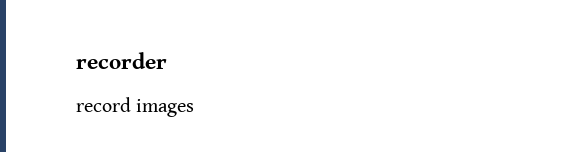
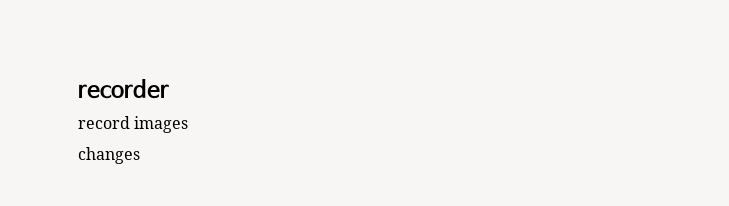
+ changes

